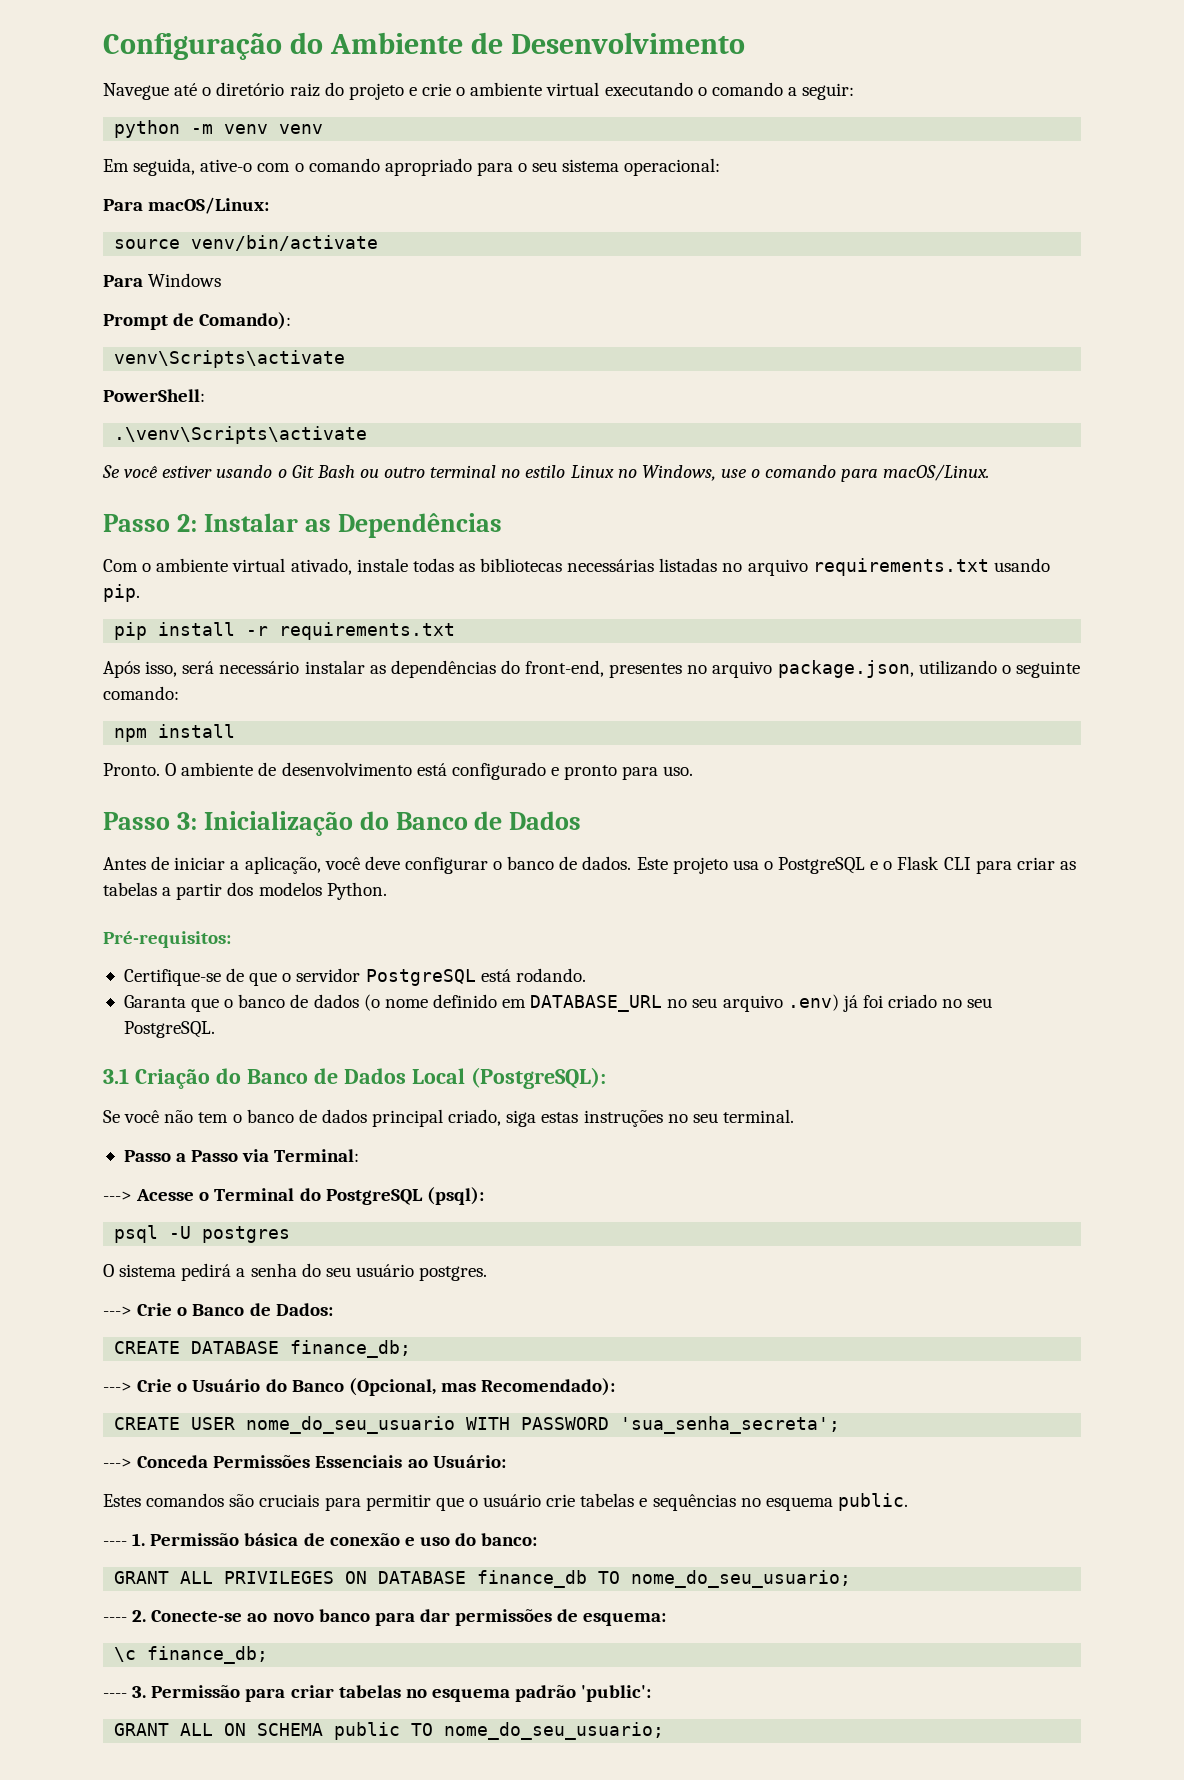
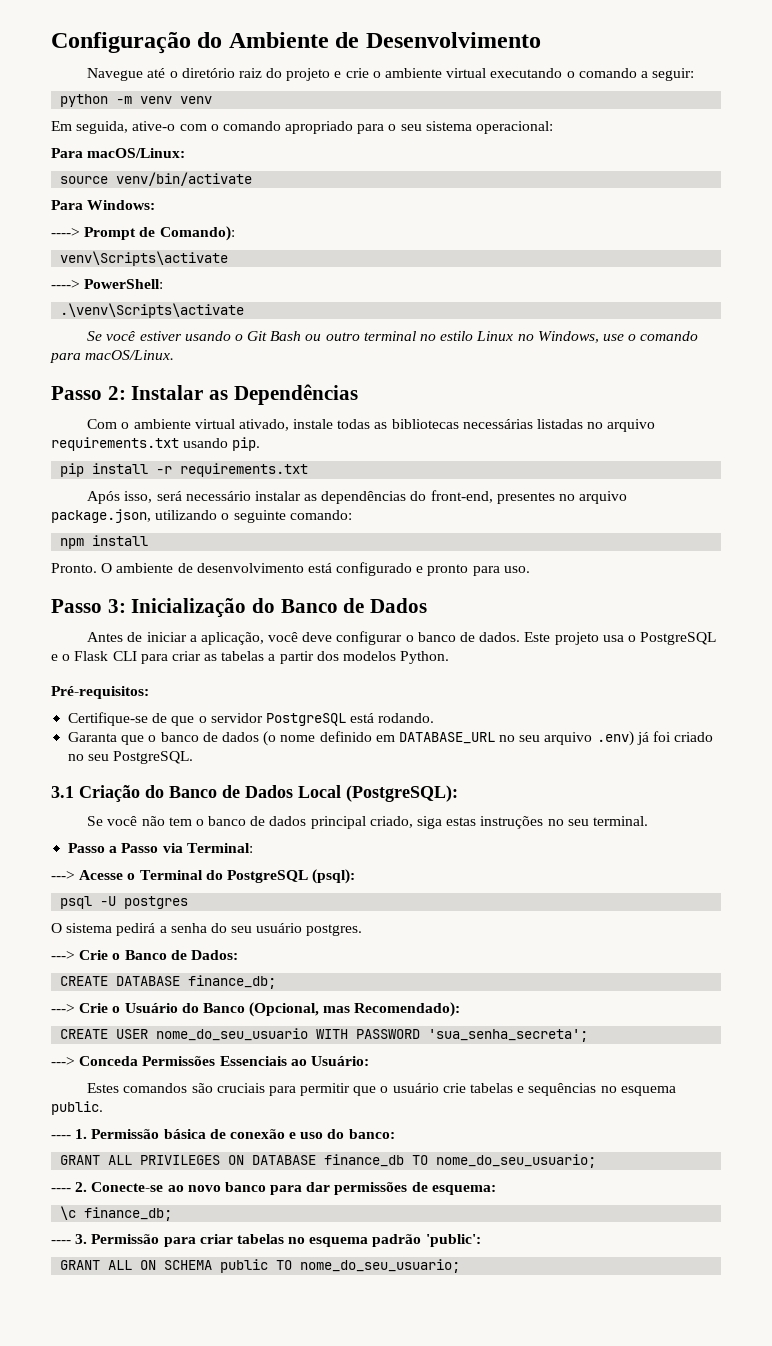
- Para Windows
- Prompt de Comando):
+ Para Windows:
+ ----> Prompt de Comando):
- PowerShell:
+ ----> PowerShell:

